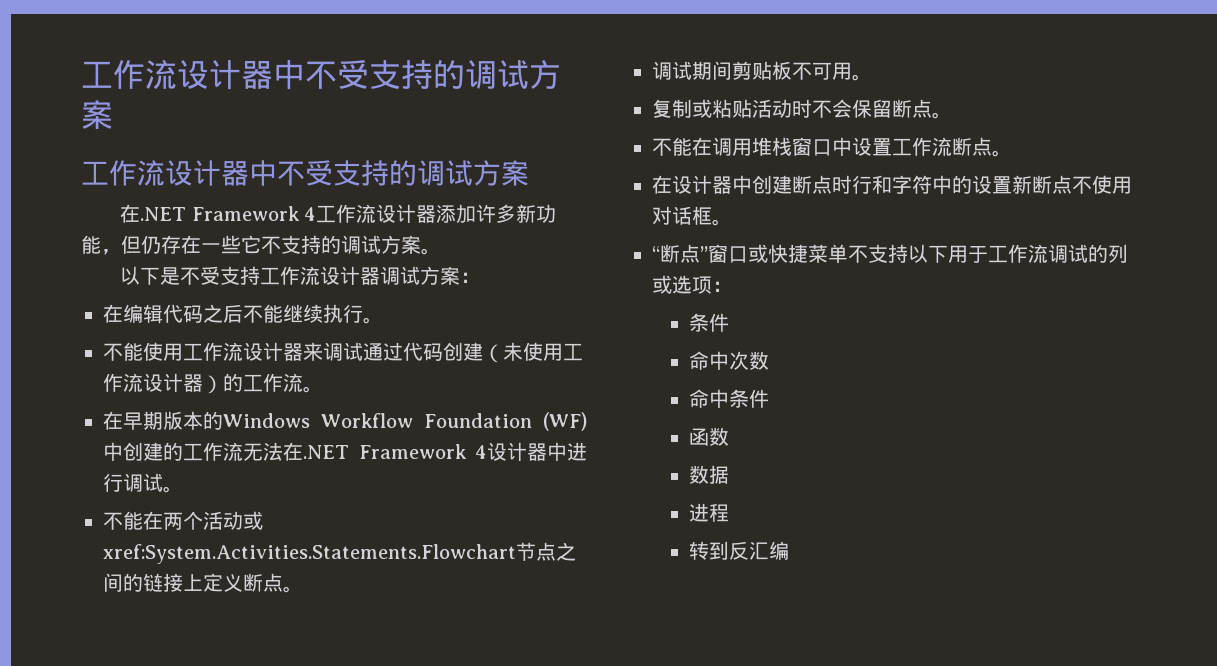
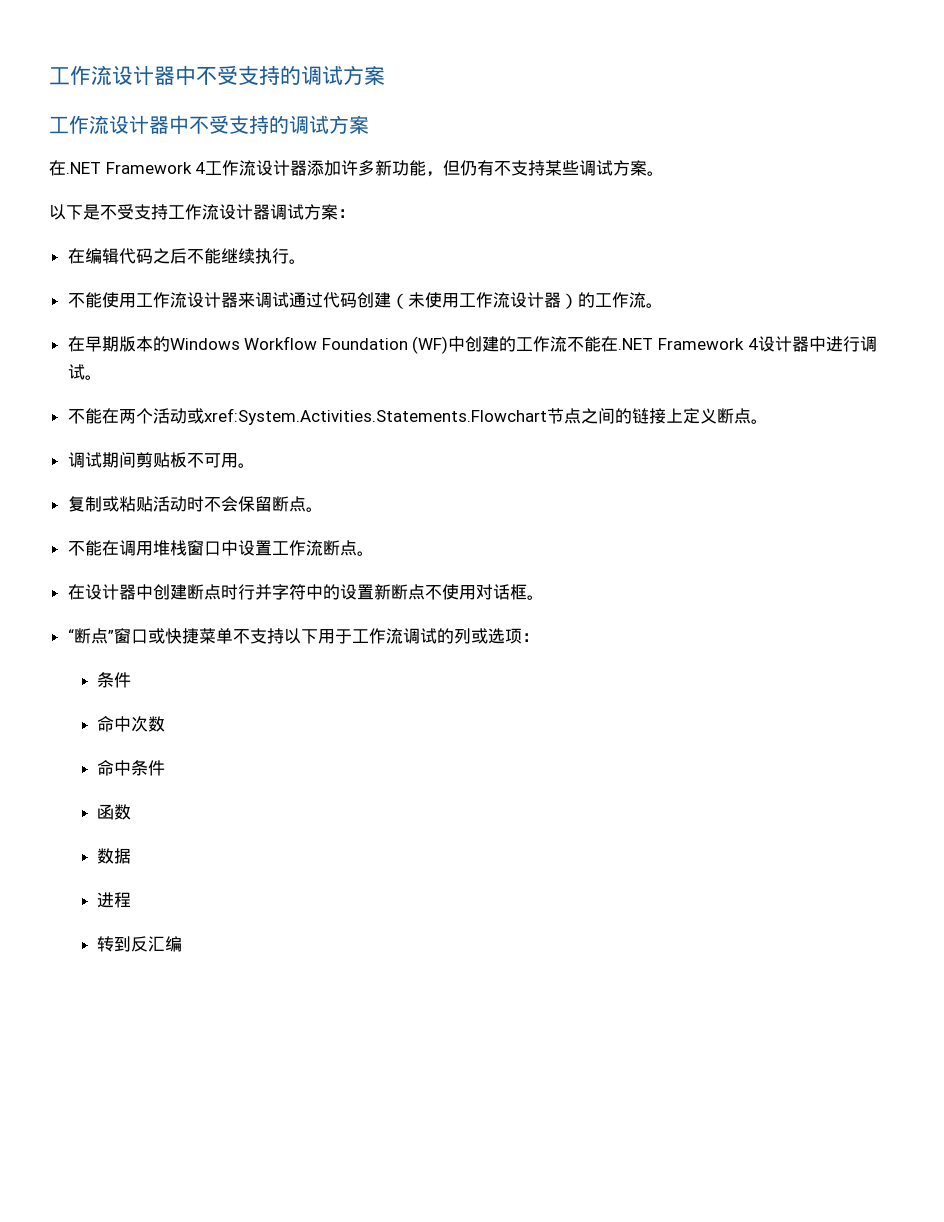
- 在.NET Framework 4工作流设计器添加许多新功能，但仍存在一些它不支持的调试方案。
+ 在.NET Framework 4工作流设计器添加许多新功能，但仍有不支持某些调试方案。
- 在早期版本的Windows Workflow Foundation (WF)中创建的工作流无法在.NET Framework 4设计器中进行调试。
+ 在早期版本的Windows Workflow Foundation (WF)中创建的工作流不能在.NET Framework 4设计器中进行调试。
- 在设计器中创建断点时行和字符中的设置新断点不使用对话框。
+ 在设计器中创建断点时行并字符中的设置新断点不使用对话框。

